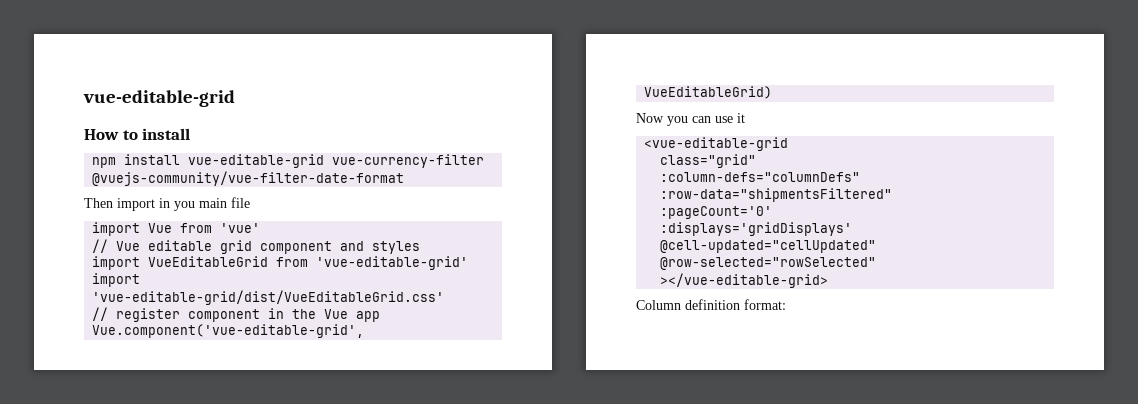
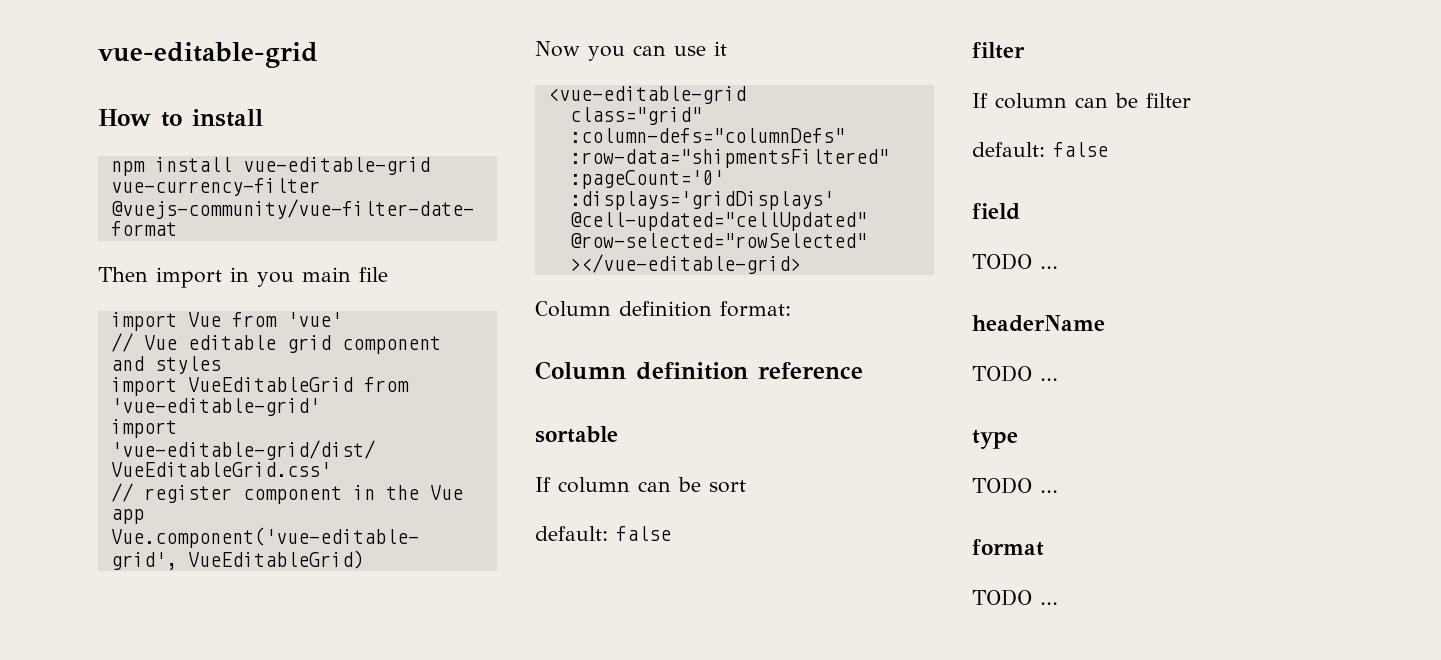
+ Column definition reference
+ sortable
+ If column can be sort
+ default: false
+ filter
+ If column can be filter
+ default: false
+ field
+ TODO ...
+ headerName
+ TODO ...
+ type
+ TODO ...
+ format
+ TODO ...

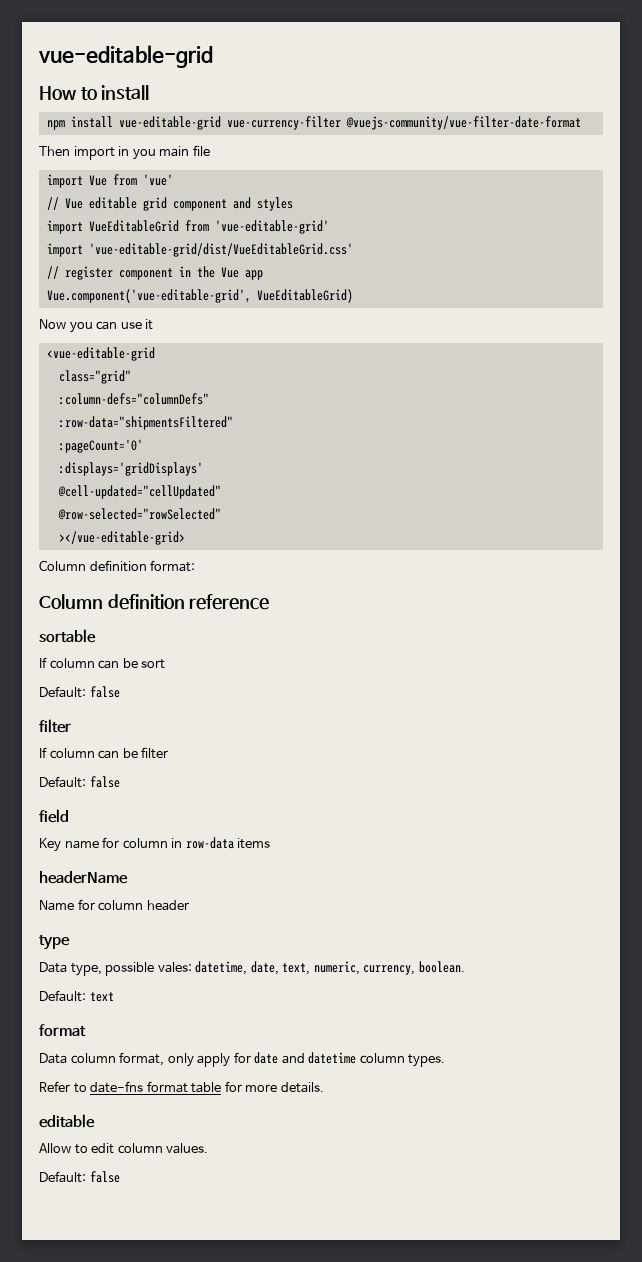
  If column can be sort
- default: false
+ Default: false
  If column can be filter
- default: false
+ Default: false
  field
- TODO ...
+ Key name for column in row-data items
  headerName
- TODO ...
+ Name for column header
  type
- TODO ...
+ Data type, possible vales: datetime, date, text, numeric, currency, boolean.
+ Default: text
  format
- TODO ...
+ Data column format, only apply for date and datetime column types.
+ Refer to date-fns format table for more details.
+ editable
+ Allow to edit column values.
+ Default: false

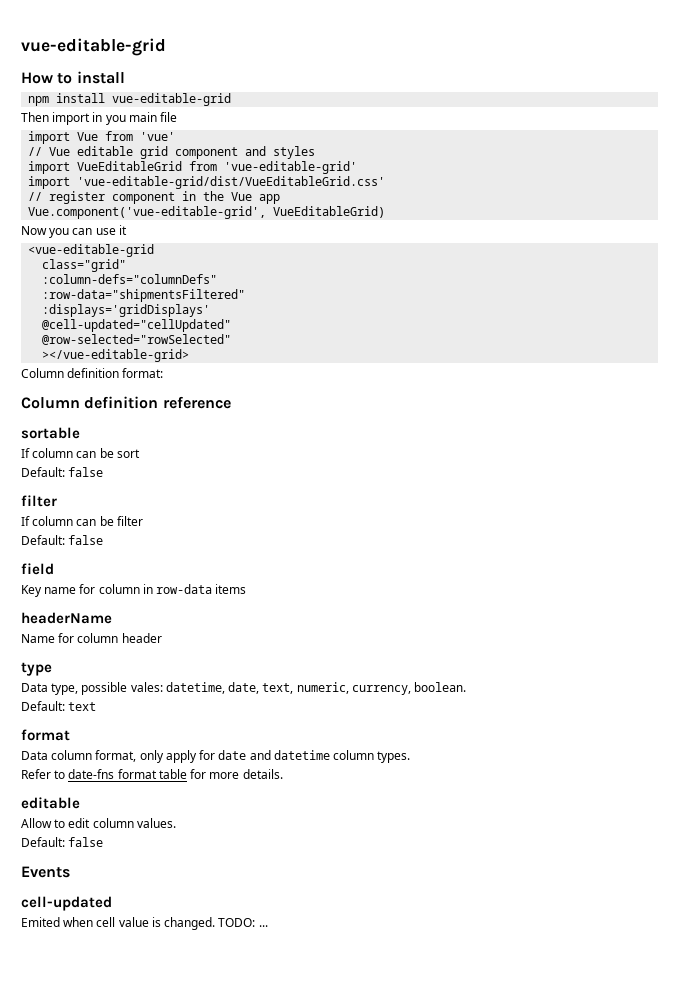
- npm install vue-editable-grid vue-currency-filter @vuejs-community/vue-filter-date-format
+ npm install vue-editable-grid
- :pageCount='0'
+ Events
+ cell-updated
+ Emited when cell value is changed. TODO: ...

